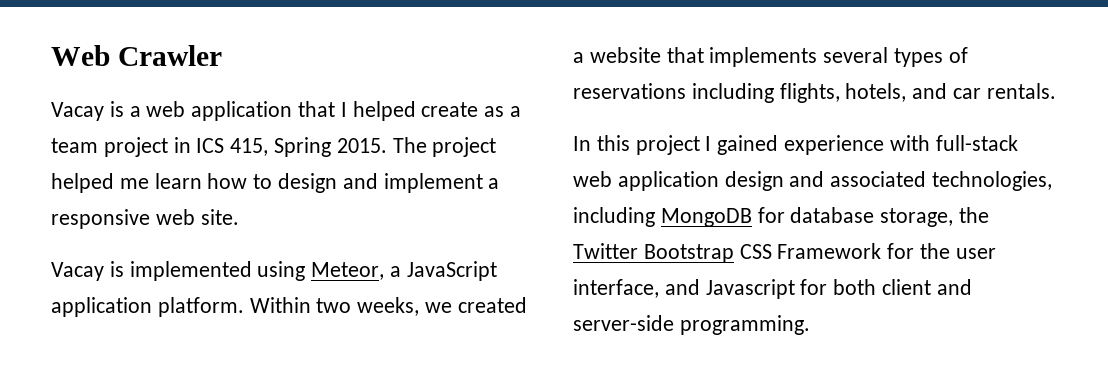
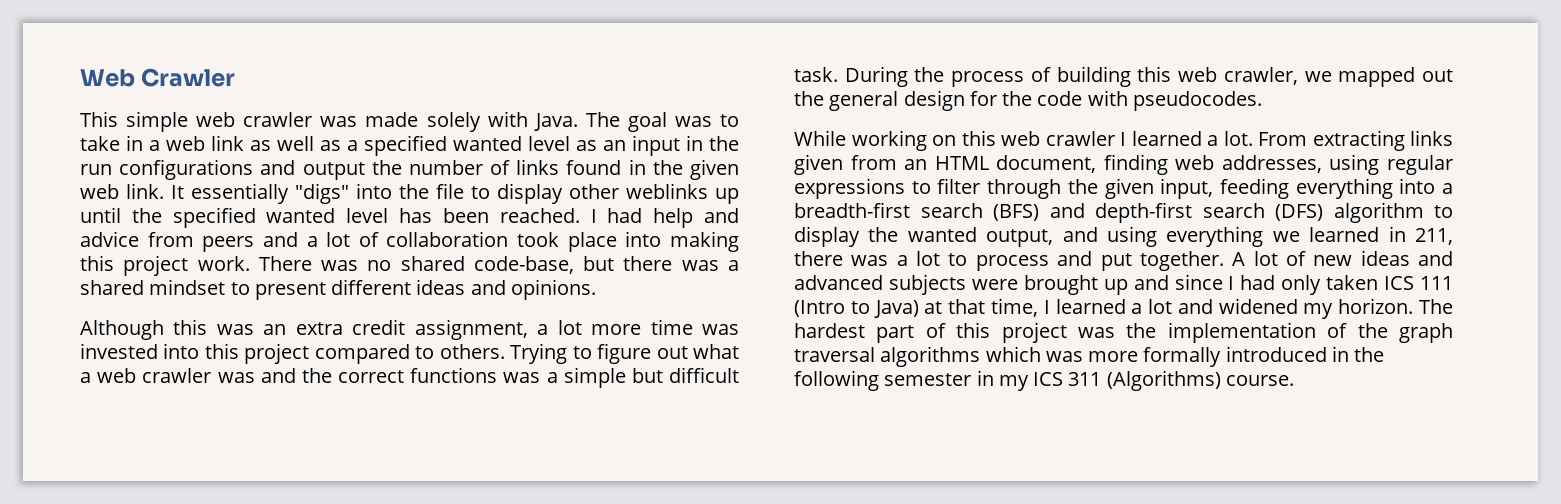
- Vacay is a web application that I helped create as a team project in ICS 415, Spring 2015. The project helped me learn how to design and implement a responsive web site.
- Vacay is implemented using Meteor, a JavaScript application platform. Within two weeks, we created a website that implements several types of reservations including flights, hotels, and car rentals.
- In this project I gained experience with full-stack web application design and associated technologies, including MongoDB for database storage, the Twitter Bootstrap CSS Framework for the user interface, and Javascript for both client and server-side programming.
+ This simple web crawler was made solely with Java. The goal was to take in a web link as well as a specified wanted level as an input in the run configurations and output the number of links found in the given web link. It essentially "digs" into the file to display other weblinks up until the specified wanted level has been reached. I had help and advice from peers and a lot of collaboration took place into making this project work. There was no shared code-base, but there was a shared mindset to present different ideas and opinions.
+ Although this was an extra credit assignment, a lot more time was invested into this project compared to others. Trying to figure out what a web crawler was and the correct functions was a simple but difficult task. During the process of building this web crawler, we mapped out the general design for the code with pseudocodes.
+ While working on this web crawler I learned a lot. From extracting links given from an HTML document, finding web addresses, using regular expressions to filter through the given input, feeding everything into a breadth-first search (BFS) and depth-first search (DFS) algorithm to display the wanted output, and using everything we learned in 211, there was a lot to process and put together. A lot of new ideas and advanced subjects were brought up and since I had only taken ICS 111 (Intro to Java) at that time, I learned a lot and widened my horizon. The hardest part of this project was the implementation of the graph traversal algorithms which was more formally introduced in the following semester in my ICS 311 (Algorithms) course.

